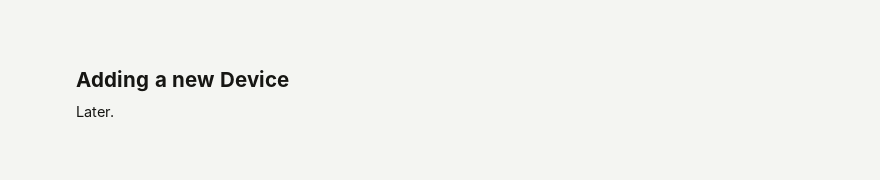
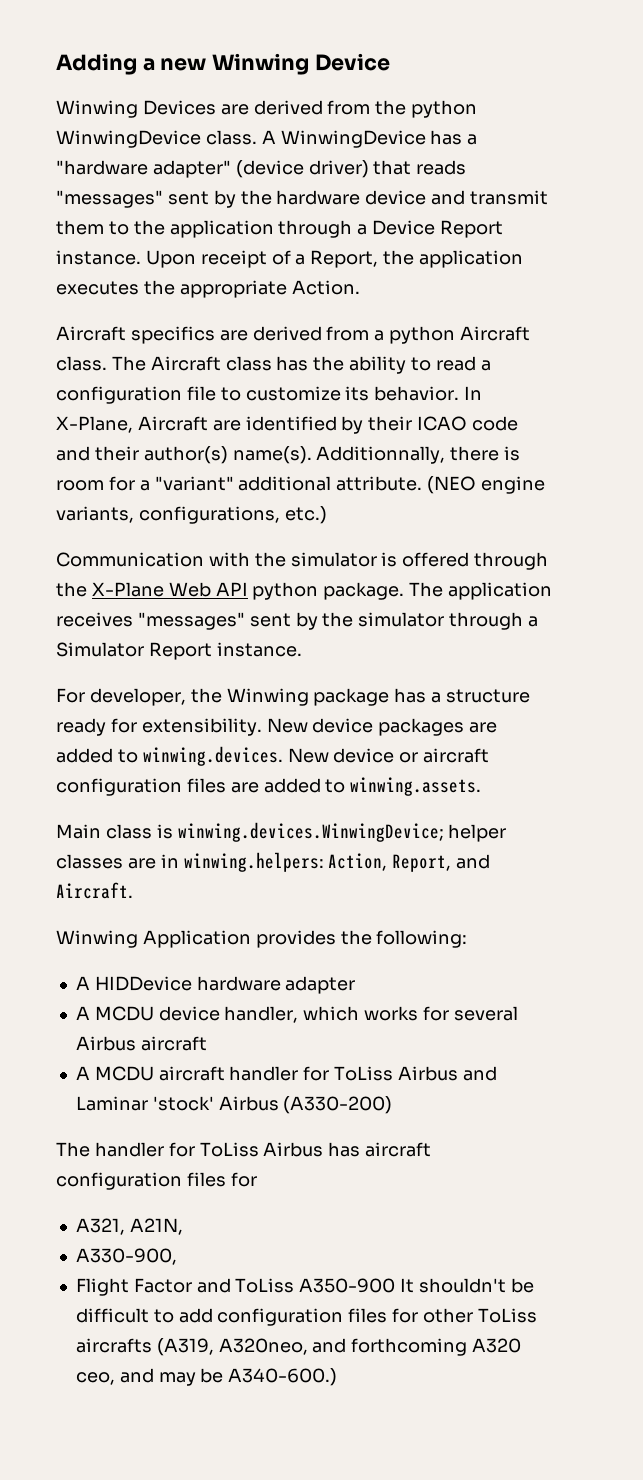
- Adding a new Device
+ Adding a new Winwing Device
- Later.
+ Winwing Devices are derived from the python WinwingDevice class. A WinwingDevice has a "hardware adapter" (device driver) that reads "messages" sent by the hardware device and transmit them to the application through a Device Report instance. Upon receipt of a Report, the application executes the appropriate Action.
+ Aircraft specifics are derived from a python Aircraft class. The Aircraft class has the ability to read a configuration file to customize its behavior. In X-Plane, Aircraft are identified by their ICAO code and their author(s) name(s). Additionnally, there is room for a "variant" additional attribute. (NEO engine variants, configurations, etc.)
+ Communication with the simulator is offered through the X-Plane Web API python package. The application receives "messages" sent by the simulator through a Simulator Report instance.
+ For developer, the Winwing package has a structure ready for extensibility. New device packages are added to winwing.devices. New device or aircraft configuration files are added to winwing.assets.
+ Main class is winwing.devices.WinwingDevice; helper classes are in winwing.helpers: Action, Report, and Aircraft.
+ Winwing Application provides the following:
+ A HIDDevice hardware adapter
+ A MCDU device handler, which works for several Airbus aircraft
+ A MCDU aircraft handler for ToLiss Airbus and Laminar 'stock' Airbus (A330-200)
+ The handler for ToLiss Airbus has aircraft configuration files for
+ A321, A21N,
+ A330-900,
+ Flight Factor and ToLiss A350-900 It shouldn't be difficult to add configuration files for other ToLiss aircrafts (A319, A320neo, and forthcoming A320 ceo, and may be A340-600.)

